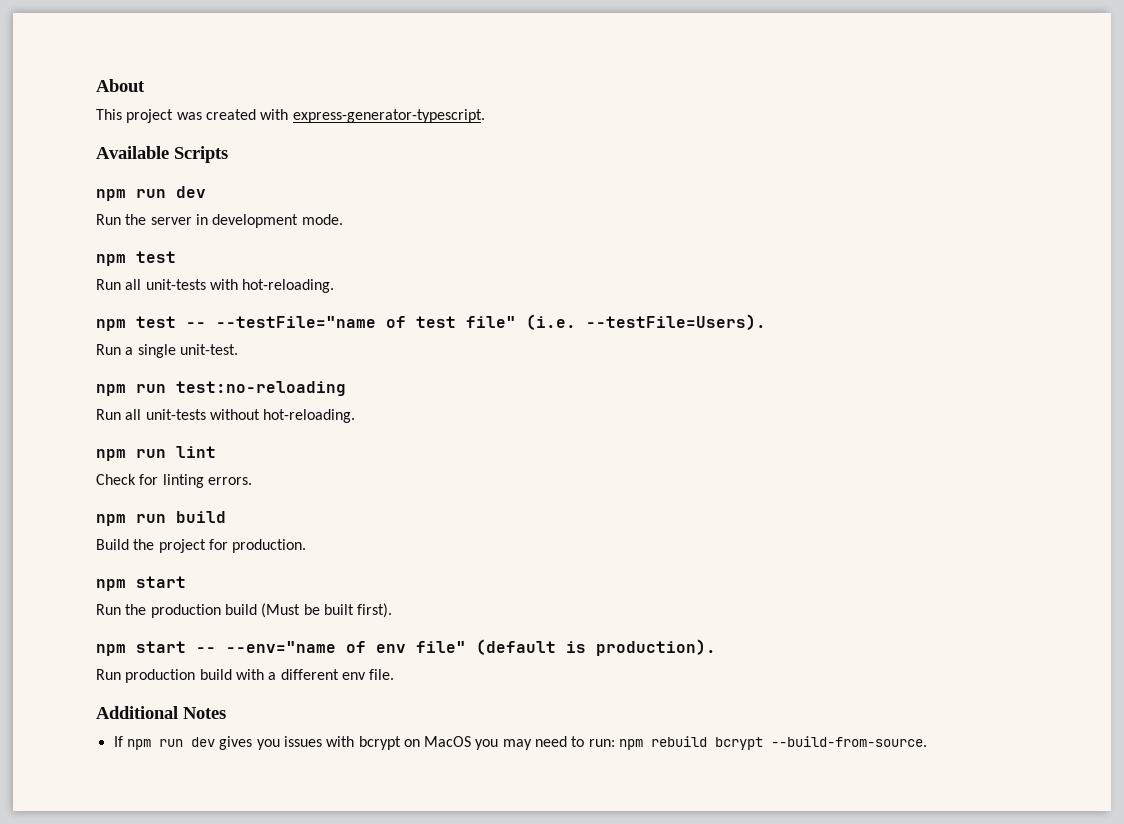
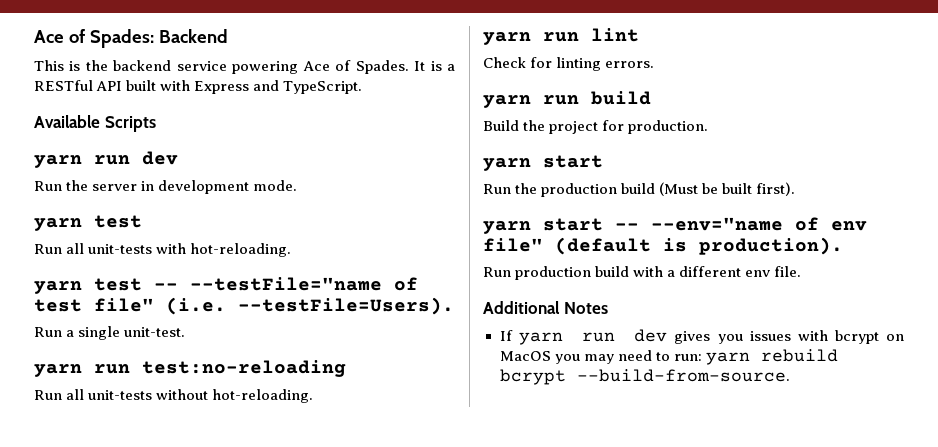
- About
- This project was created with express-generator-typescript.
+ Ace of Spades: Backend
+ This is the backend service powering Ace of Spades. It is a RESTful API built with Express and TypeScript.
  Available Scripts
- npm run dev
+ yarn run dev
  Run the server in development mode.
- npm test
+ yarn test
- npm test -- --testFile="name of test file" (i.e. --testFile=Users).
+ yarn test -- --testFile="name of test file" (i.e. --testFile=Users).
- npm run test:no-reloading
+ yarn run test:no-reloading
- npm run lint
+ yarn run lint
- npm run build
+ yarn run build
  Build the project for production.
- npm start
+ yarn start
- npm start -- --env="name of env file" (default is production).
+ yarn start -- --env="name of env file" (default is production).
- If npm run dev gives you issues with bcrypt on MacOS you may need to run: npm rebuild bcrypt --build-from-source.
+ If yarn run dev gives you issues with bcrypt on MacOS you may need to run: yarn rebuild bcrypt --build-from-source.

